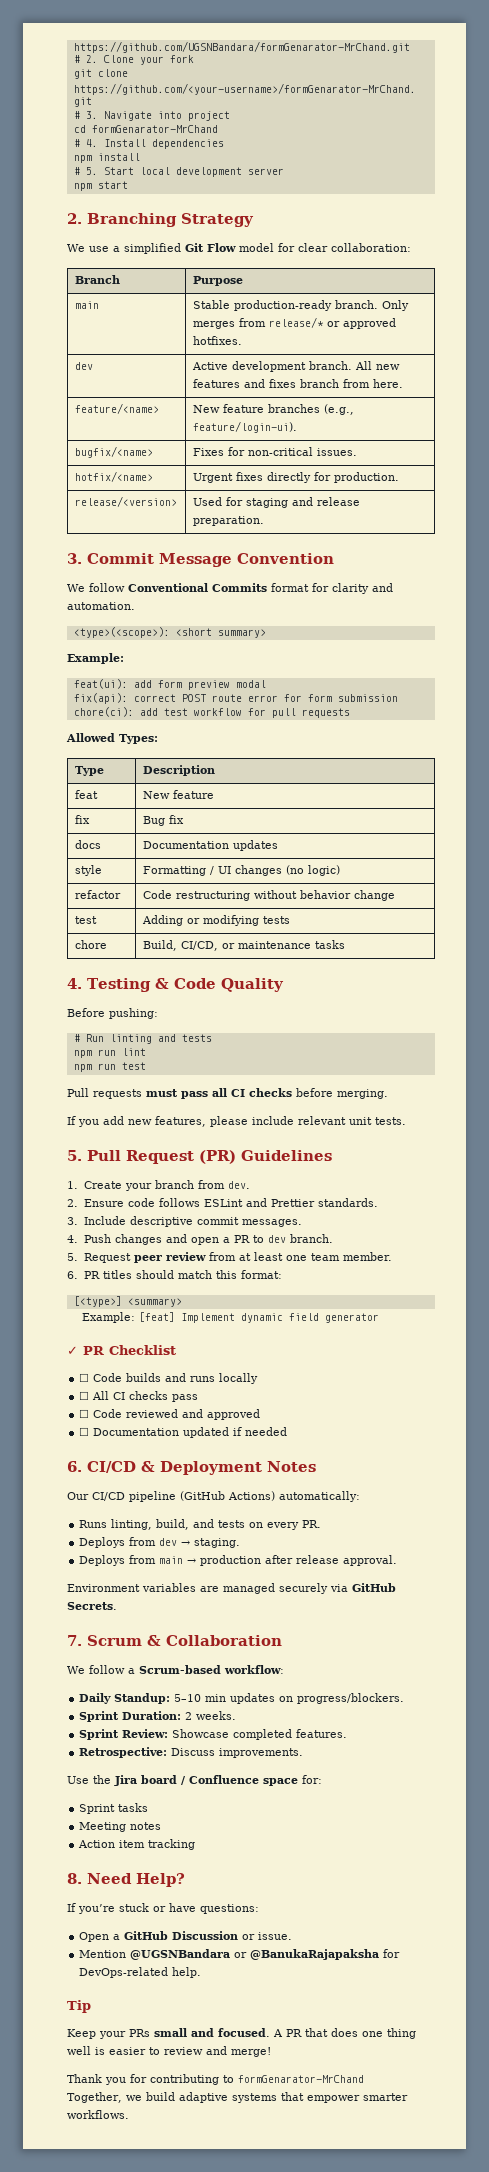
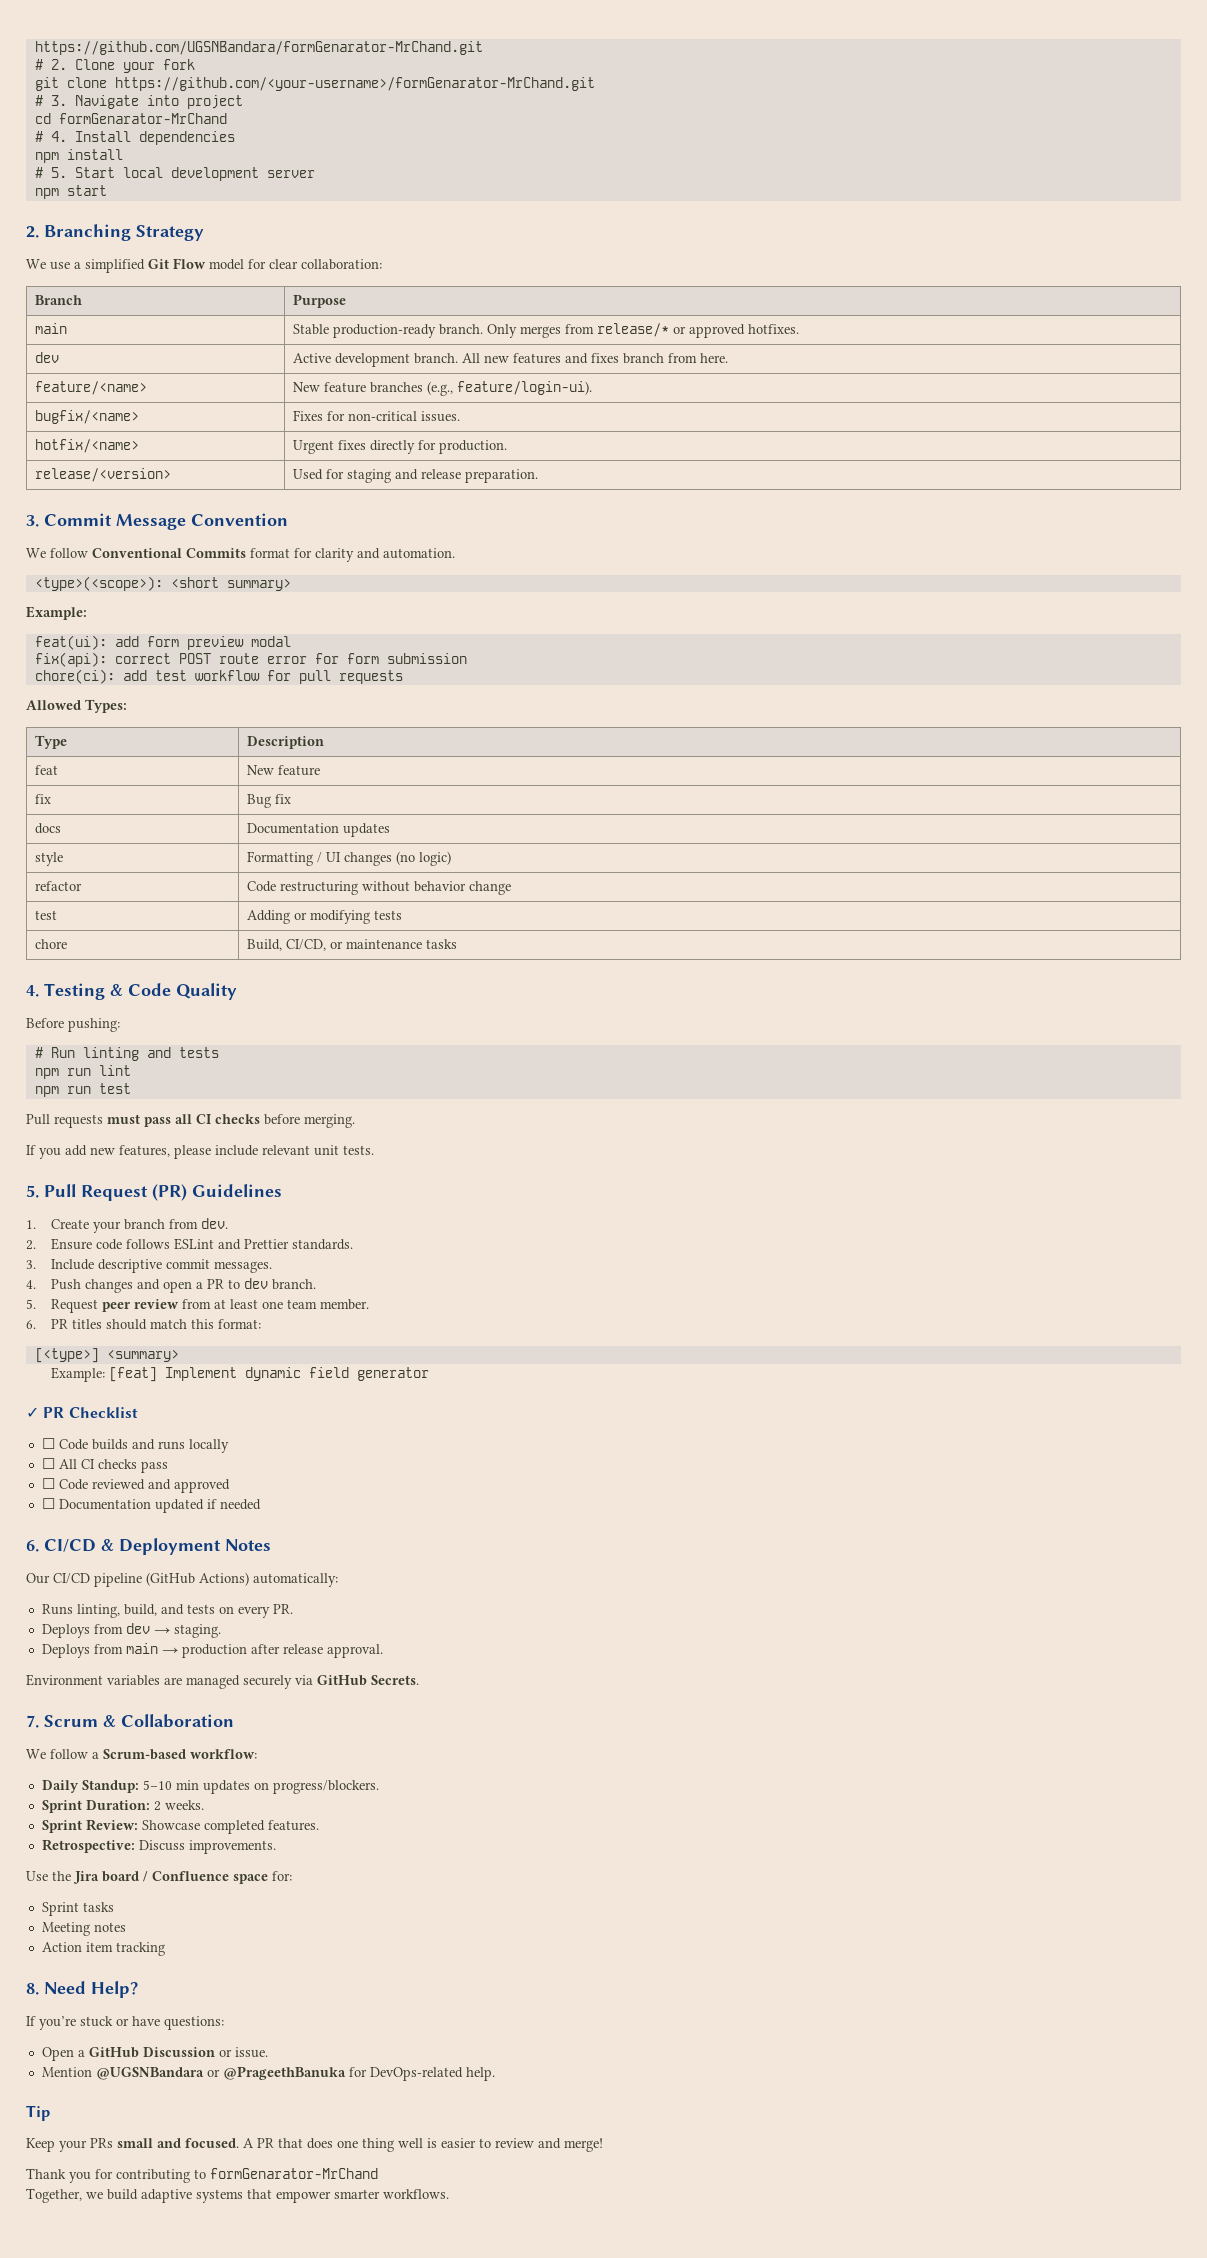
- Mention @UGSNBandara or @BanukaRajapaksha for DevOps-related help.
+ Mention @UGSNBandara or @PrageethBanuka for DevOps-related help.

